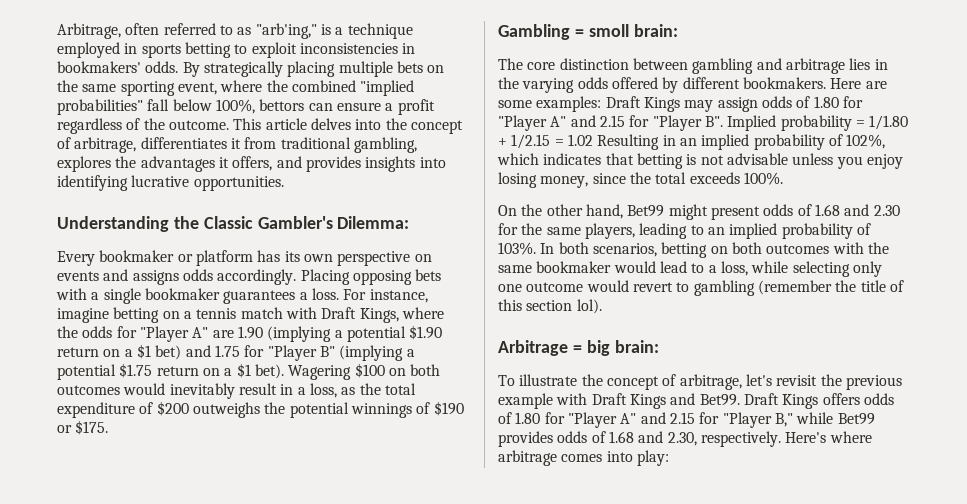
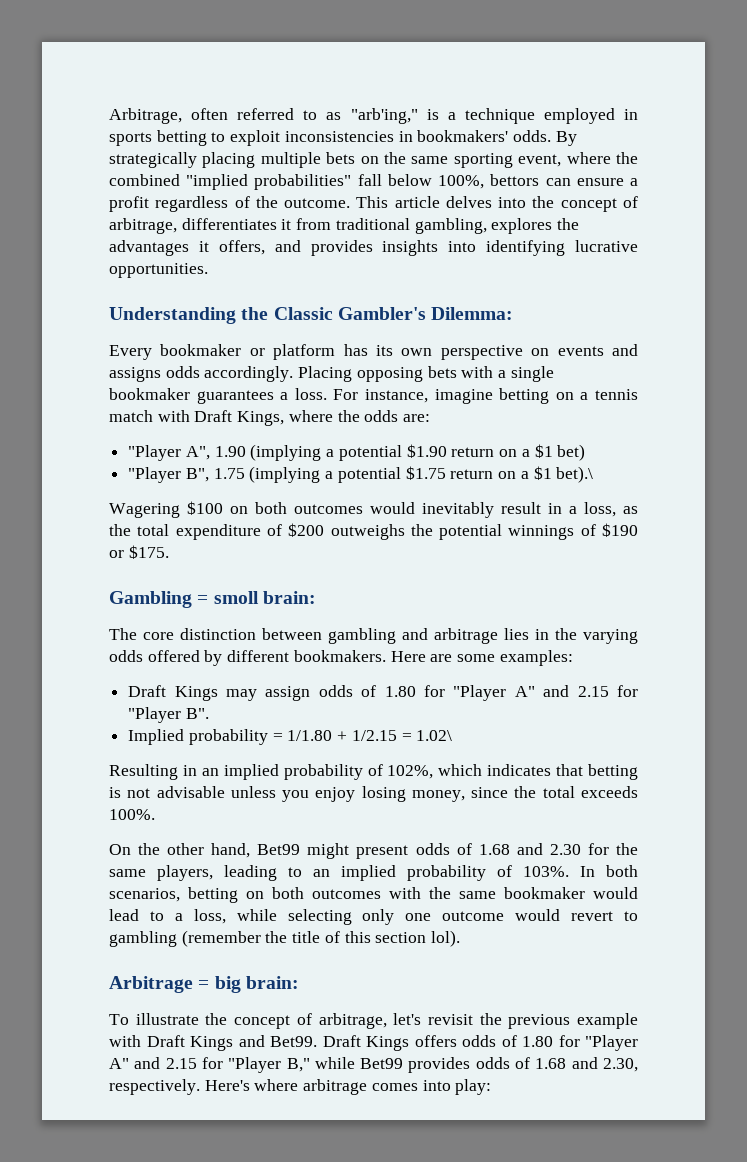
- For instance, imagine betting on a tennis match with Draft Kings, where the odds for "Player A" are 1.90 (implying a potential $1.90 return on a $1 bet) and 1.75 for "Player B" (implying a potential $1.75 return on a $1 bet). Wagering $100 on both outcomes would inevitably result in a loss, as the total expenditure of $200 outweighs the potential winnings of $190 or $175.
+ For instance, imagine betting on a tennis match with Draft Kings, where the odds are:
+ "Player A", 1.90 (implying a potential $1.90 return on a $1 bet)
+ "Player B", 1.75 (implying a potential $1.75 return on a $1 bet).\
+ Wagering $100 on both outcomes would inevitably result in a loss, as the total expenditure of $200 outweighs the potential winnings of $190 or $175.
- Here are some examples: Draft Kings may assign odds of 1.80 for "Player A" and 2.15 for "Player B". Implied probability = 1/1.80 + 1/2.15 = 1.02 Resulting in an implied probability of 102%, which indicates that betting is not advisable unless you enjoy losing money, since the total exceeds 100%.
+ Here are some examples:
+ Draft Kings may assign odds of 1.80 for "Player A" and 2.15 for "Player B".
+ Implied probability = 1/1.80 + 1/2.15 = 1.02\
+ Resulting in an implied probability of 102%, which indicates that betting is not advisable unless you enjoy losing money, since the total exceeds 100%.

